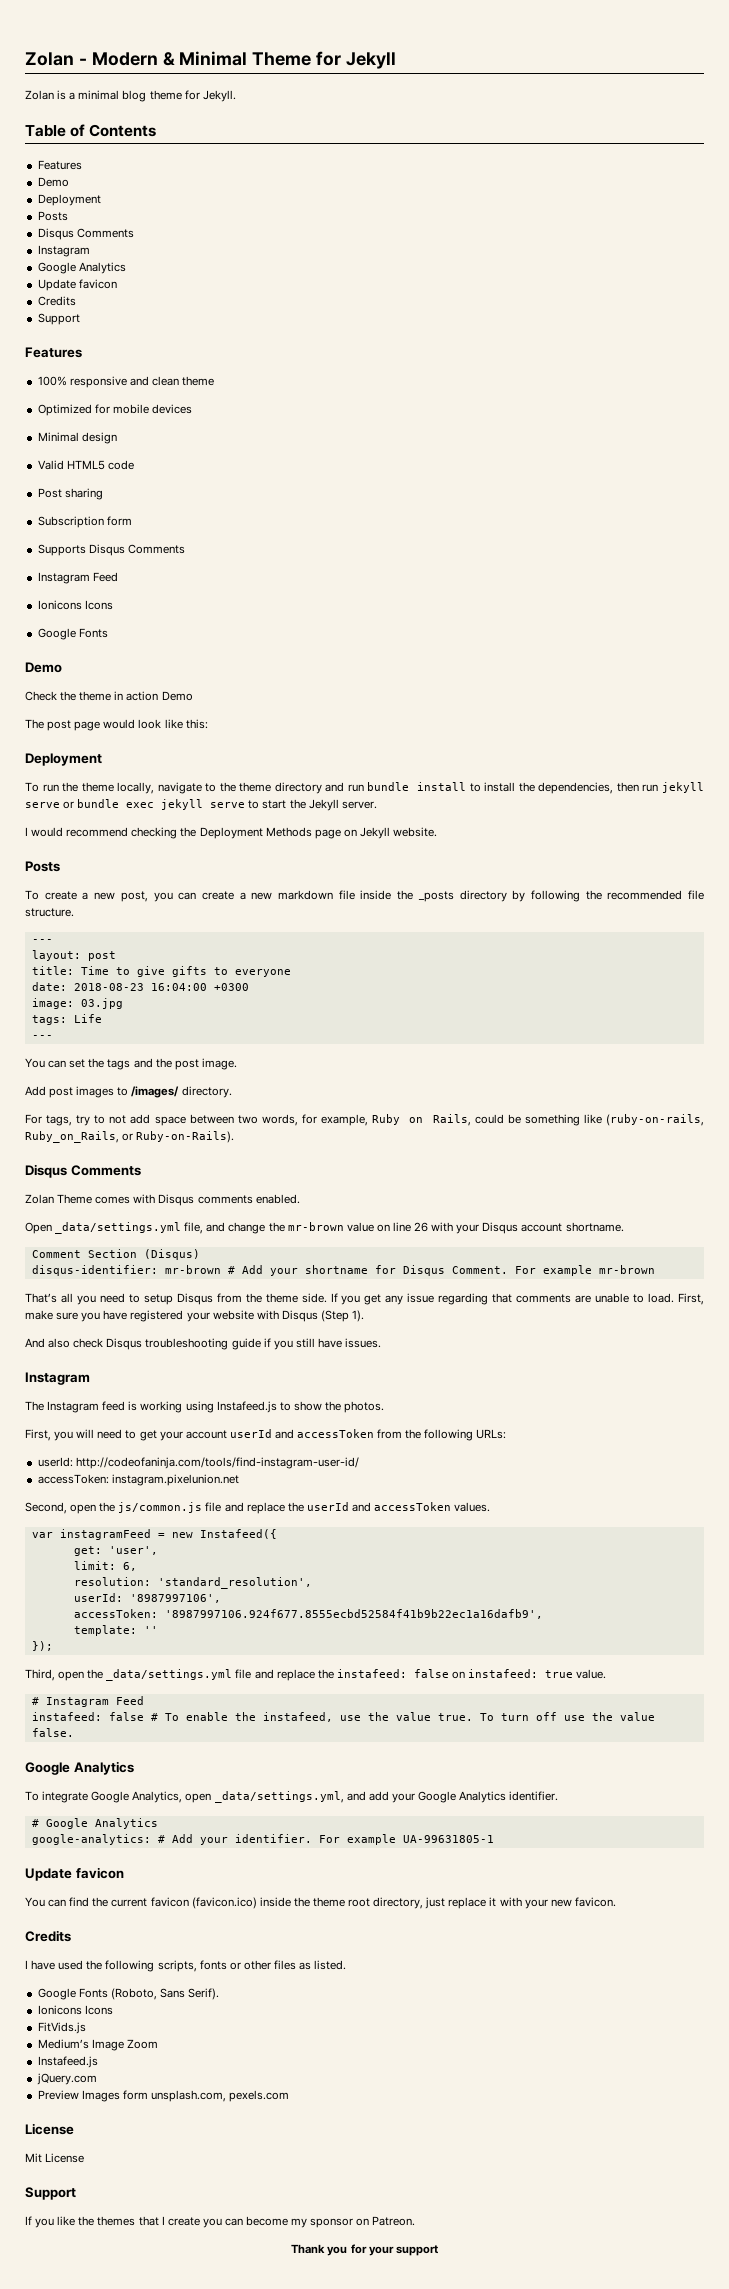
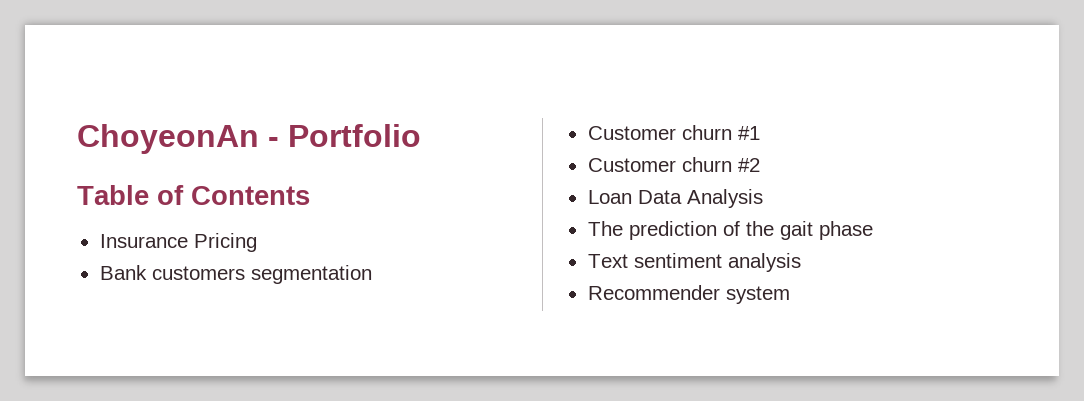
- Zolan - Modern & Minimal Theme for Jekyll
- Zolan is a minimal blog theme for Jekyll.
+ ChoyeonAn - Portfolio
  Table of Contents
- Features
- Demo
- Deployment
- Posts
- Disqus Comments
- Instagram
- Google Analytics
- Update favicon
- Credits
- Support
- Features
- 100% responsive and clean theme
- Optimized for mobile devices
- Minimal design
- Valid HTML5 code
- Post sharing
- Subscription form
- Supports Disqus Comments
- Instagram Feed
- Ionicons Icons
- Google Fonts
- Demo
- Check the theme in action Demo
- The post page would look like this:
- Deployment
- To run the theme locally, navigate to the theme directory and run bundle install to install the dependencies, then run jekyll serve or bundle exec jekyll serve to start the Jekyll server.
- I would recommend checking the Deployment Methods page on Jekyll website.
- Posts
- To create a new post, you can create a new markdown file inside the _posts directory by following the recommended file structure.
- ---
- layout: post
- title: Time to give gifts to everyone
- date: 2018-08-23 16:04:00 +0300
- image: 03.jpg
- tags: Life
- ---
- You can set the tags and the post image.
- Add post images to /images/ directory.
- For tags, try to not add space between two words, for example, Ruby on Rails, could be something like (ruby-on-rails, Ruby_on_Rails, or Ruby-on-Rails).
- Disqus Comments
- Zolan Theme comes with Disqus comments enabled.
- Open _data/settings.yml file, and change the mr-brown value on line 26 with your Disqus account shortname.
- Comment Section (Disqus)
- disqus-identifier: mr-brown # Add your shortname for Disqus Comment. For example mr-brown
- That’s all you need to setup Disqus from the theme side. If you get any issue regarding that comments are unable to load. First, make sure you have registered your website with Disqus (Step 1).
- And also check Disqus troubleshooting guide if you still have issues.
- Instagram
- The Instagram feed is working using Instafeed.js to show the photos.
- First, you will need to get your account userId and accessToken from the following URLs:
- userId: http://codeofaninja.com/tools/find-instagram-user-id/
- accessToken: instagram.pixelunion.net
- Second, open the js/common.js file and replace the userId and accessToken values.
- var instagramFeed = new Instafeed({
- get: 'user',
- limit: 6,
- resolution: 'standard_resolution',
- userId: '8987997106',
- accessToken: '8987997106.924f677.8555ecbd52584f41b9b22ec1a16dafb9',
- template: ''
- });
- Third, open the _data/settings.yml file and replace the instafeed: false on instafeed: true value.
- # Instagram Feed
- instafeed: false # To enable the instafeed, use the value true. To turn off use the value false.
- Google Analytics
- To integrate Google Analytics, open _data/settings.yml, and add your Google Analytics identifier.
- # Google Analytics
- google-analytics: # Add your identifier. For example UA-99631805-1
- Update favicon
- You can find the current favicon (favicon.ico) inside the theme root directory, just replace it with your new favicon.
- Credits
- I have used the following scripts, fonts or other files as listed.
- Google Fonts (Roboto, Sans Serif).
- Ionicons Icons
- FitVids.js
- Medium’s Image Zoom
- Instafeed.js
- jQuery.com
- Preview Images form unsplash.com, pexels.com
- License
- Mit License
- Support
- If you like the themes that I create you can become my sponsor on Patreon.
- Thank you for your support
+ Insurance Pricing
+ Bank customers segmentation
+ Customer churn #1
+ Customer churn #2
+ Loan Data Analysis
+ The prediction of the gait phase
+ Text sentiment analysis
+ Recommender system

